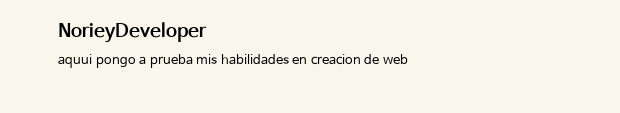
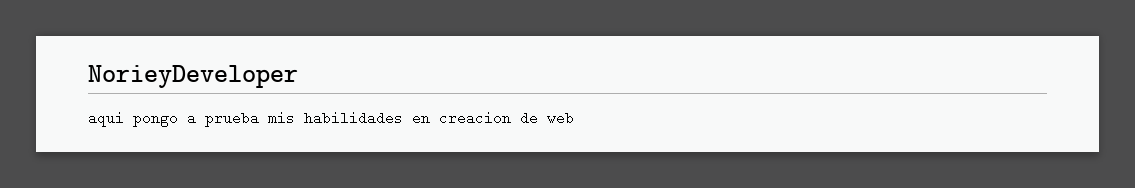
- aquui pongo a prueba mis habilidades en creacion de web
+ aqui pongo a prueba mis habilidades en creacion de web

